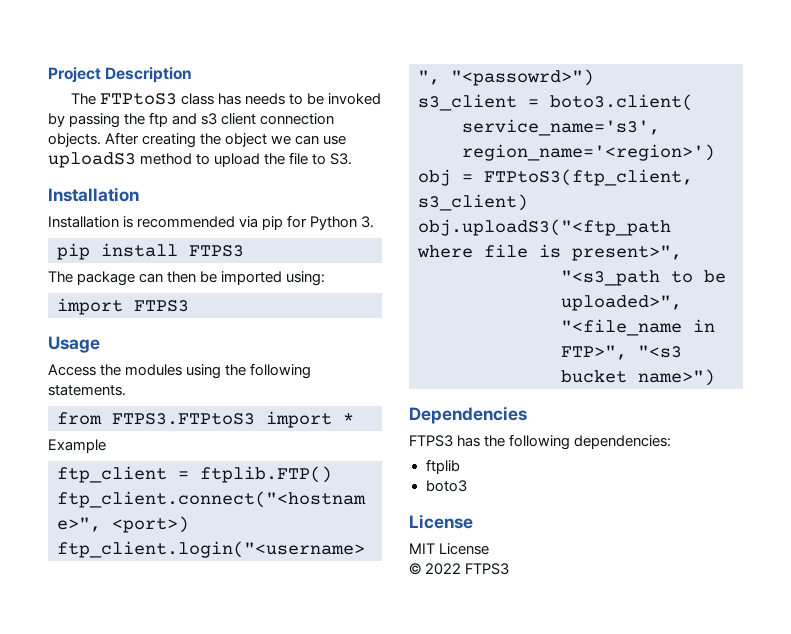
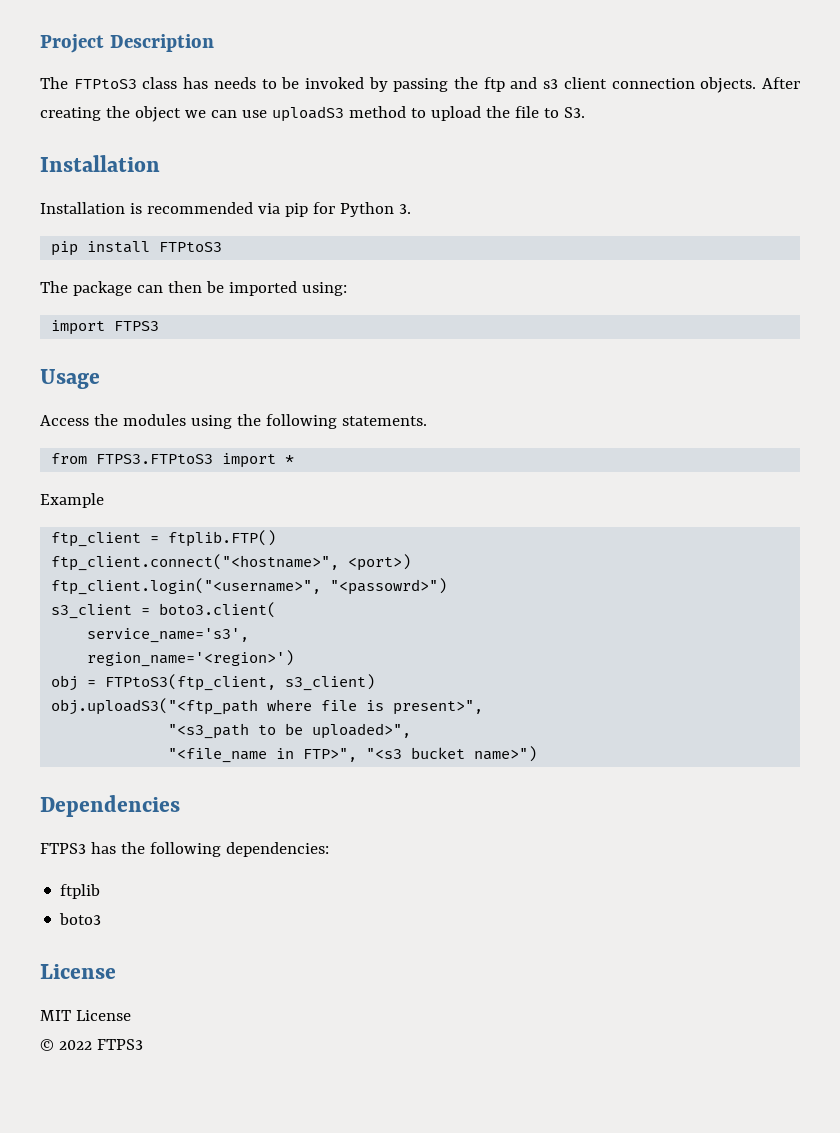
- pip install FTPS3
+ pip install FTPtoS3

